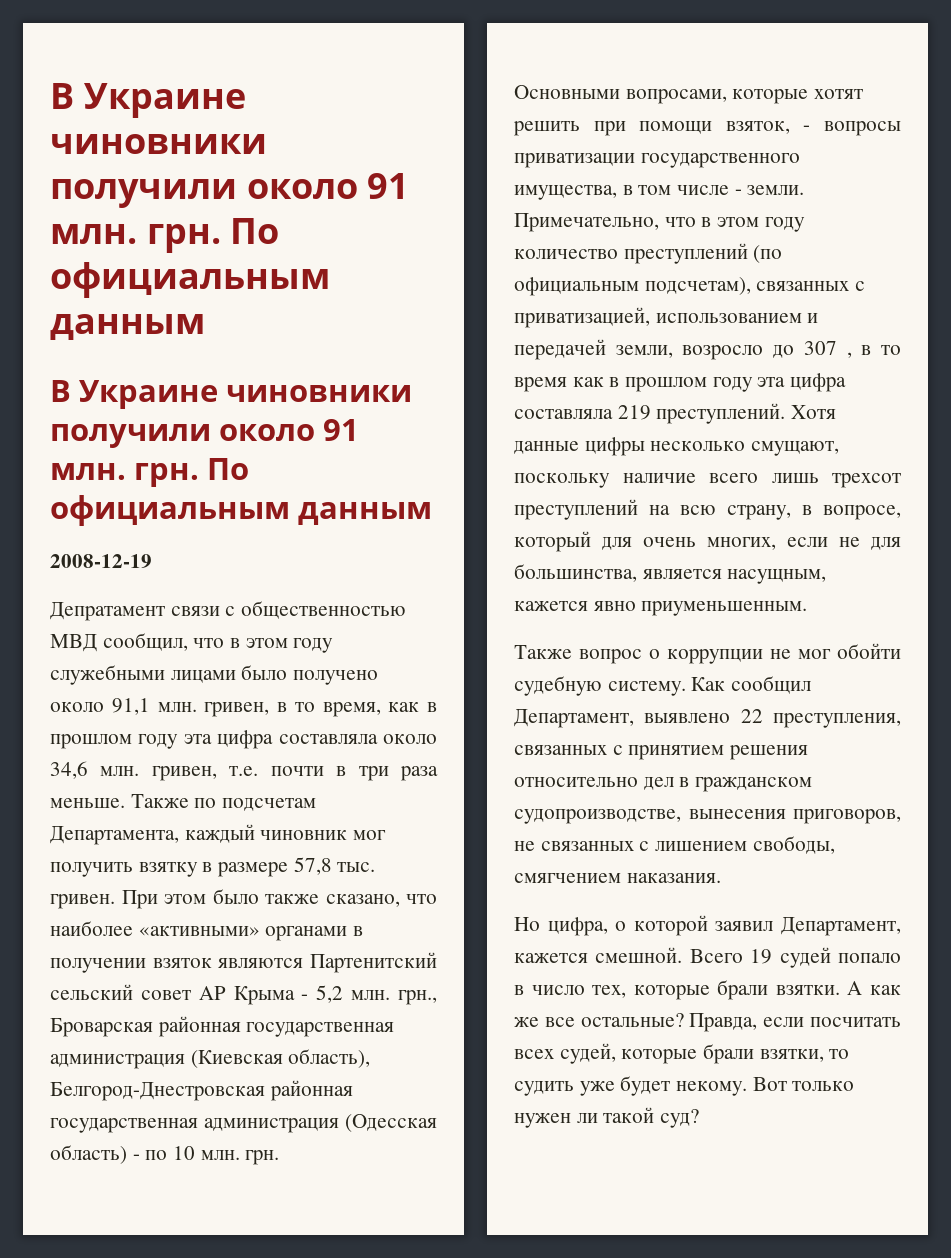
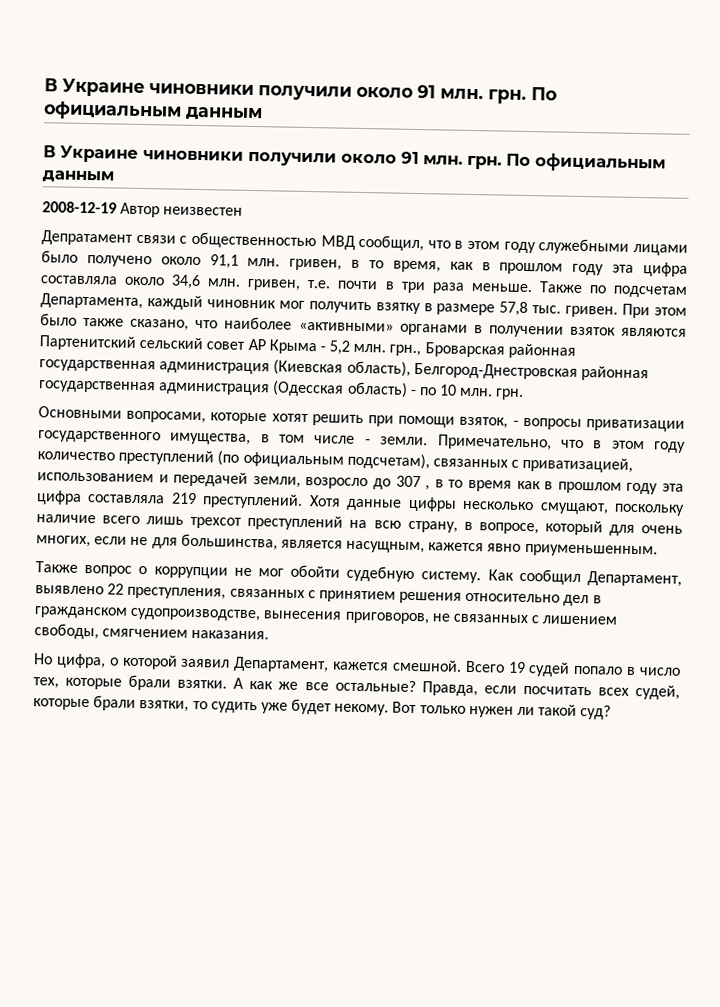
- 2008-12-19
+ 2008-12-19 Автор неизвестен

